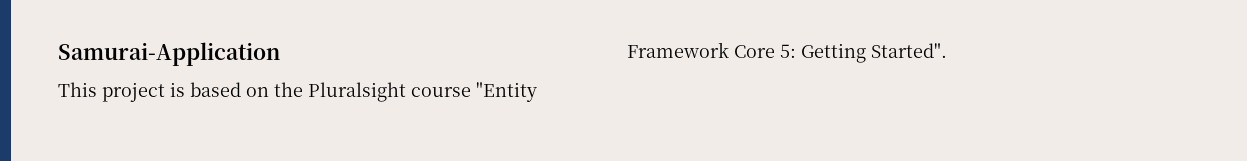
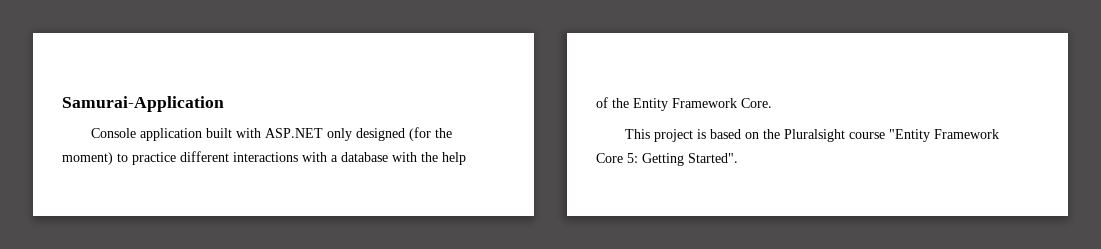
+ Console application built with ASP.NET only designed (for the moment) to practice different interactions with a database with the help of the Entity Framework Core.

